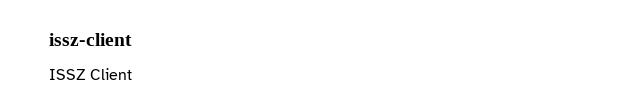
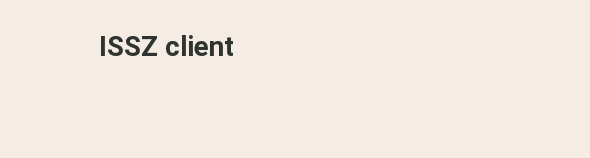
- issz-client
- ISSZ Client
+ ISSZ client

